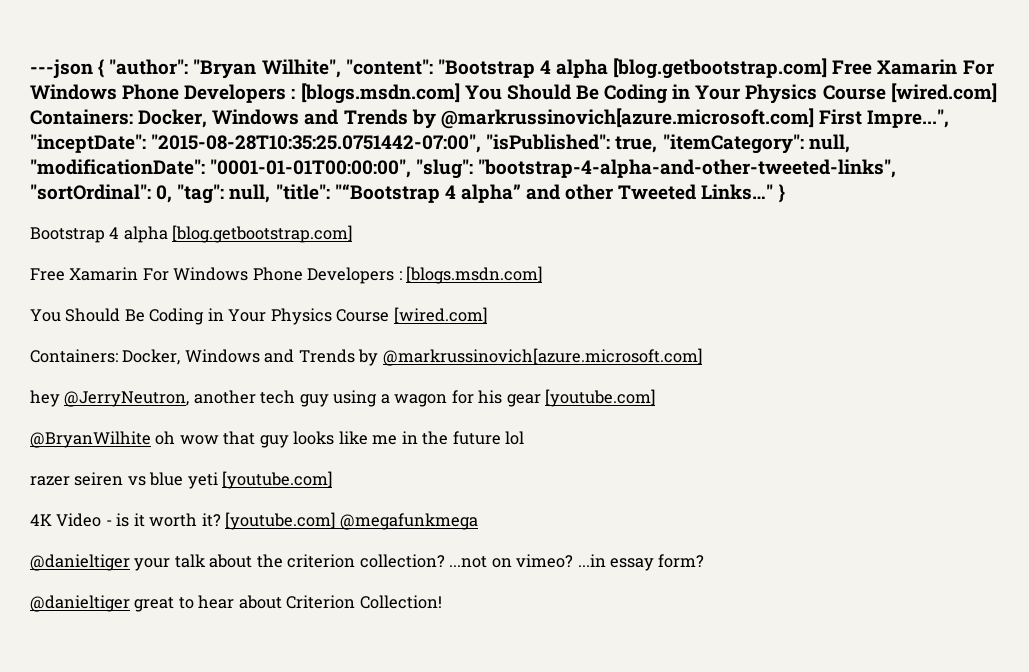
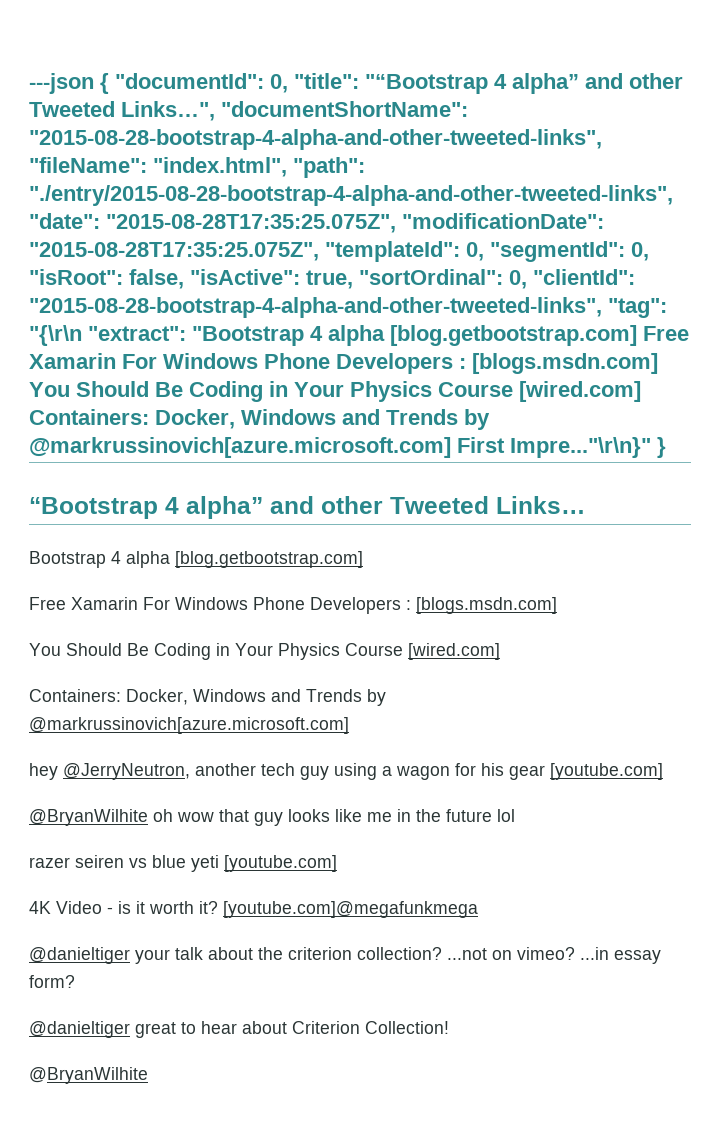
- ---json { "author": "Bryan Wilhite", "content": "Bootstrap 4 alpha [blog.getbootstrap.com] Free Xamarin For Windows Phone Developers : [blogs.msdn.com] You Should Be Coding in Your Physics Course [wired.com] Containers: Docker, Windows and Trends by @markrussinovich[azure.microsoft.com] First Impre...", "inceptDate": "2015-08-28T10:35:25.0751442-07:00", "isPublished": true, "itemCategory": null, "modificationDate": "0001-01-01T00:00:00", "slug": "bootstrap-4-alpha-and-other-tweeted-links", "sortOrdinal": 0, "tag": null, "title": "“Bootstrap 4 alpha” and other Tweeted Links…" }
+ ---json { "documentId": 0, "title": "“Bootstrap 4 alpha” and other Tweeted Links…", "documentShortName": "2015-08-28-bootstrap-4-alpha-and-other-tweeted-links", "fileName": "index.html", "path": "./entry/2015-08-28-bootstrap-4-alpha-and-other-tweeted-links", "date": "2015-08-28T17:35:25.075Z", "modificationDate": "2015-08-28T17:35:25.075Z", "templateId": 0, "segmentId": 0, "isRoot": false, "isActive": true, "sortOrdinal": 0, "clientId": "2015-08-28-bootstrap-4-alpha-and-other-tweeted-links", "tag": "{\r\n "extract": "Bootstrap 4 alpha [blog.getbootstrap.com] Free Xamarin For Windows Phone Developers : [blogs.msdn.com] You Should Be Coding in Your Physics Course [wired.com] Containers: Docker, Windows and Trends by @markrussinovich[azure.microsoft.com] First Impre..."\r\n}" }
+ “Bootstrap 4 alpha” and other Tweeted Links…
- [youtube.com] @megafunkmega
+ [youtube.com]@megafunkmega
  @danieltiger great to hear about Criterion Collection!
+ @BryanWilhite

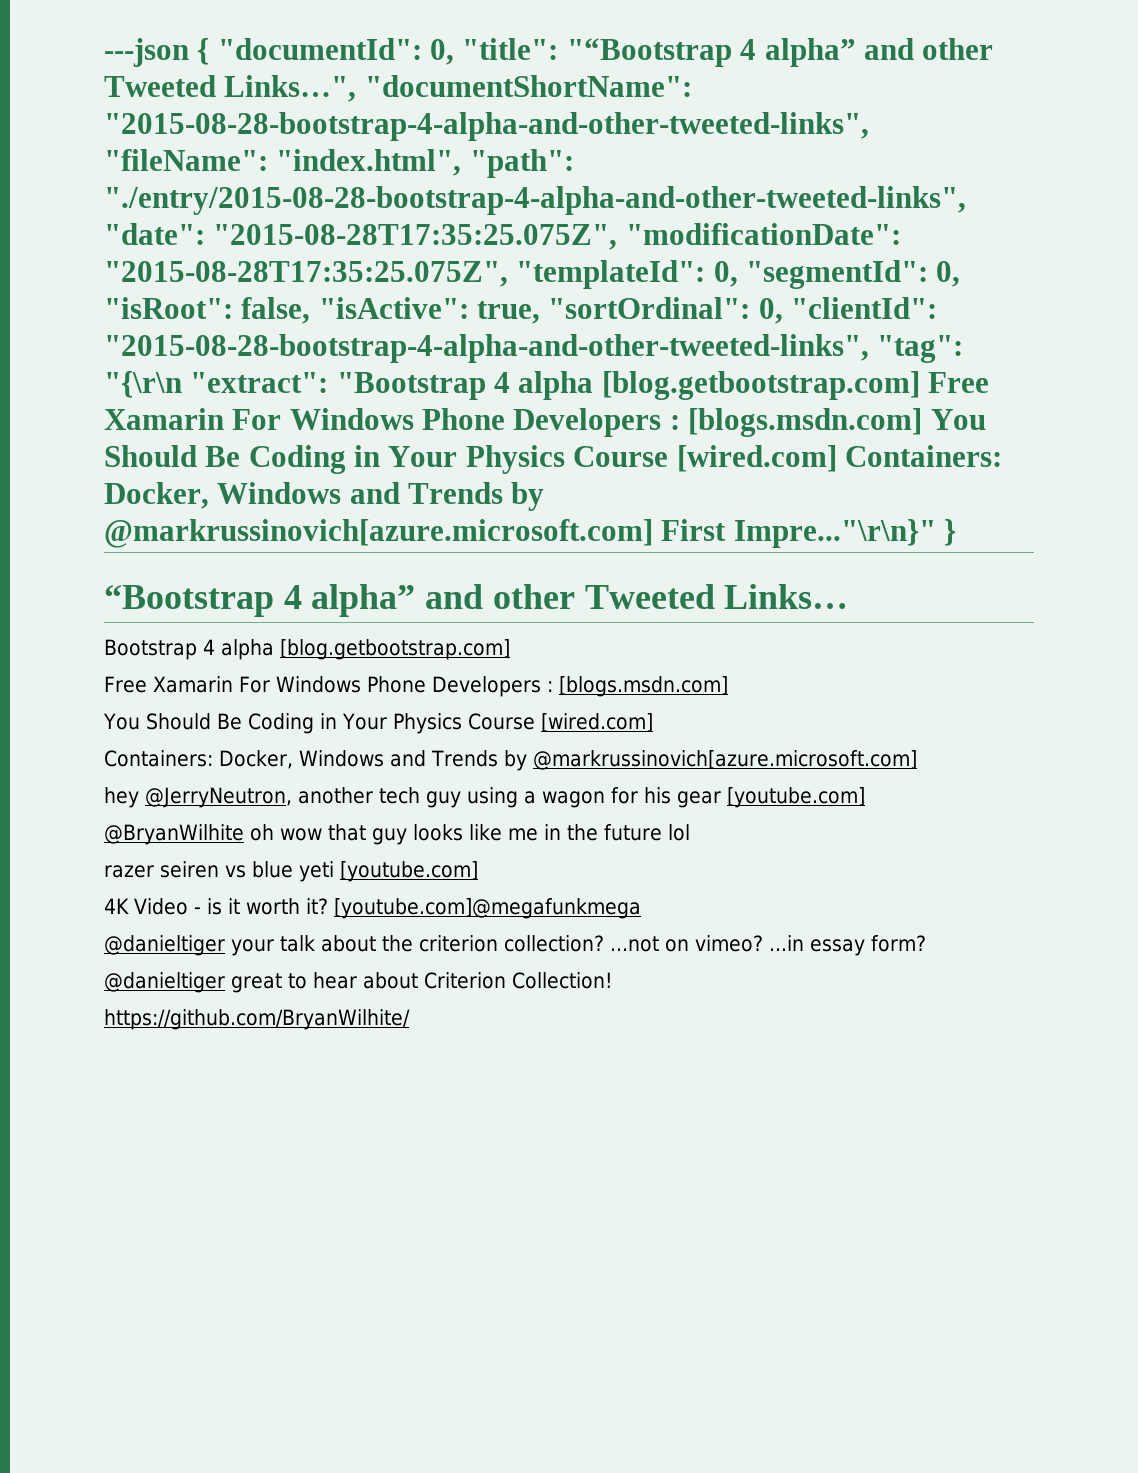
  @danieltiger great to hear about Criterion Collection!
- @BryanWilhite
+ https://github.com/BryanWilhite/

